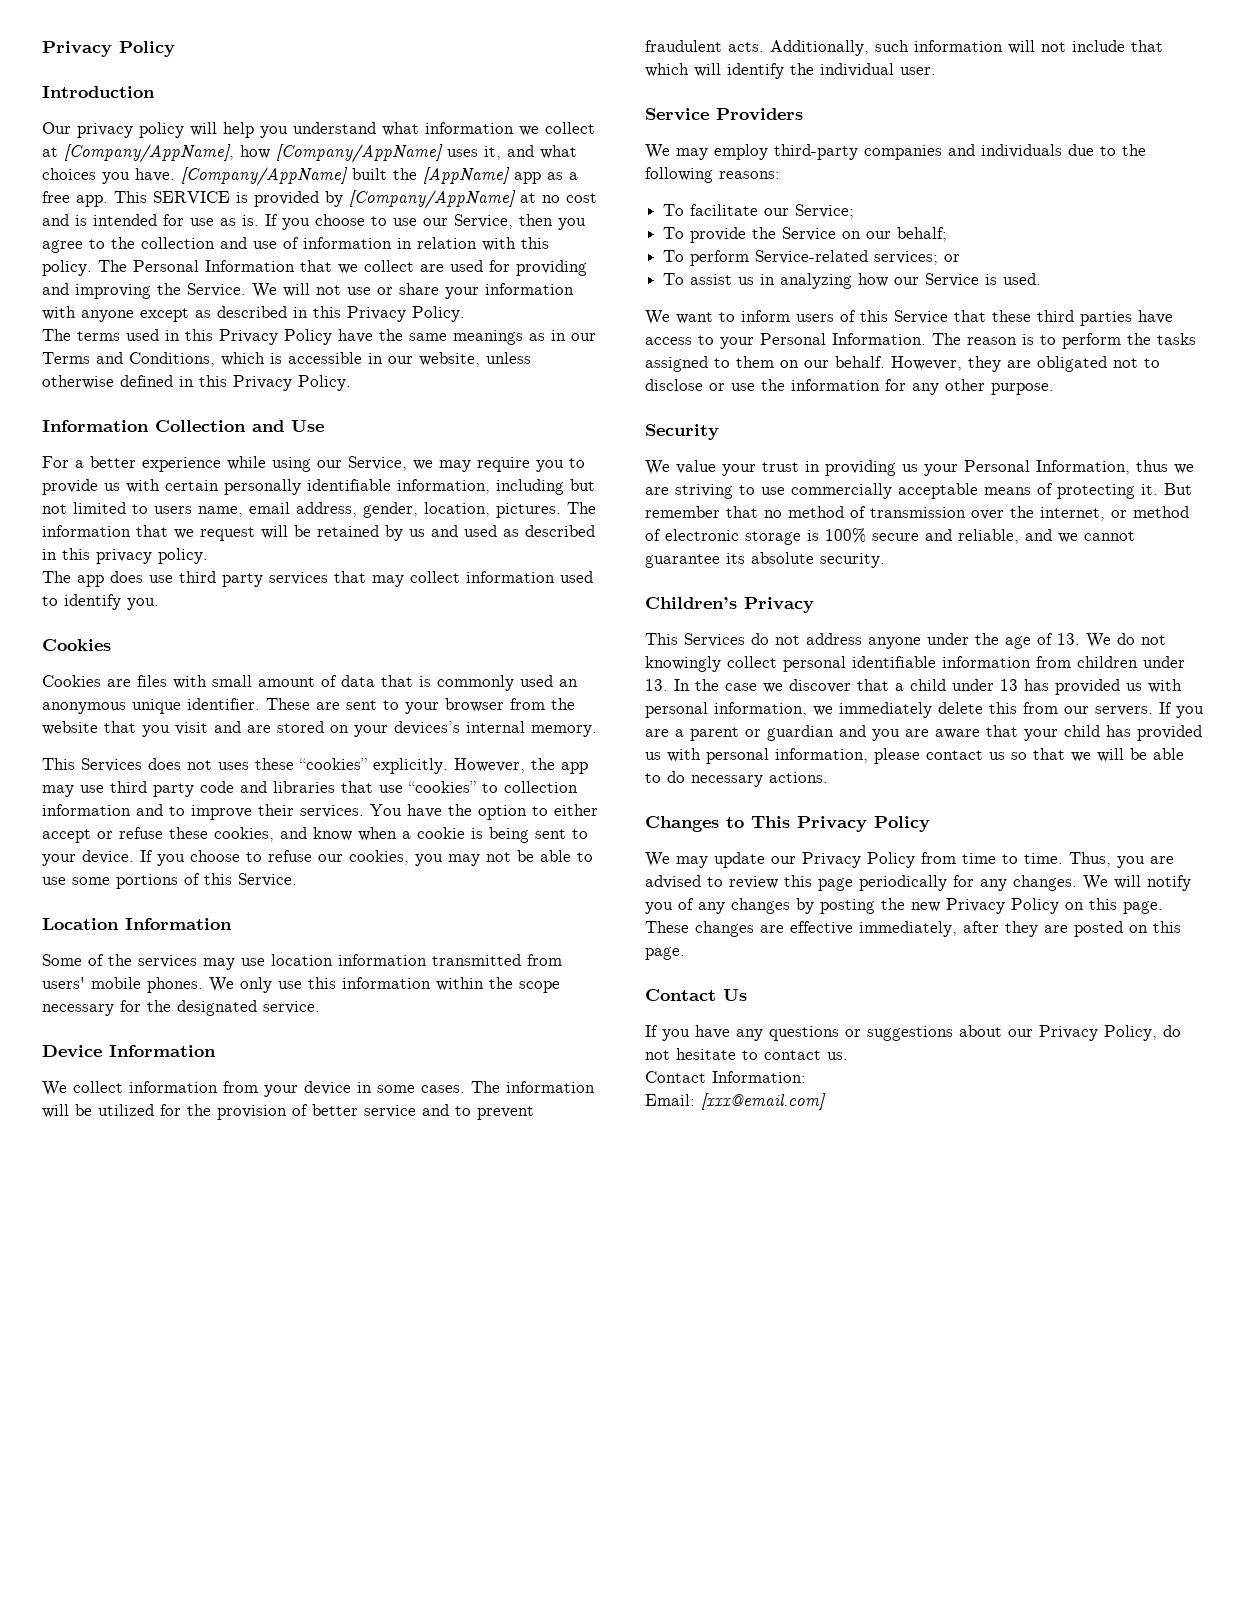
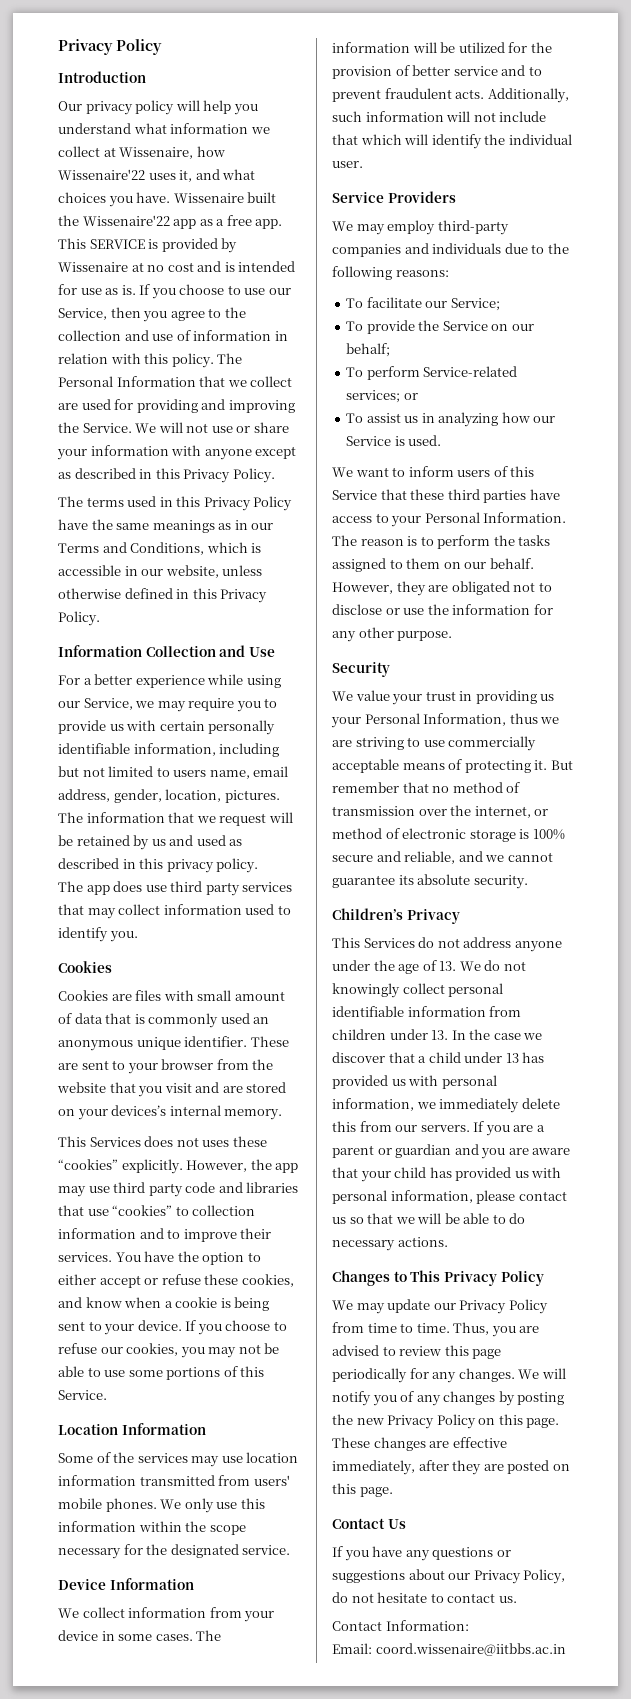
- Our privacy policy will help you understand what information we collect at [Company/AppName], how [Company/AppName] uses it, and what choices you have.
+ Our privacy policy will help you understand what information we collect at Wissenaire, how Wissenaire'22 uses it, and what choices you have.
- [Company/AppName] built the [AppName] app as a free app.
+ Wissenaire built the Wissenaire'22 app as a free app.
- This SERVICE is provided by [Company/AppName] at no cost and is intended for use as is.
+ This SERVICE is provided by Wissenaire at no cost and is intended for use as is.
- Email: [xxx@email.com]
+ Email: coord.wissenaire@iitbbs.ac.in

